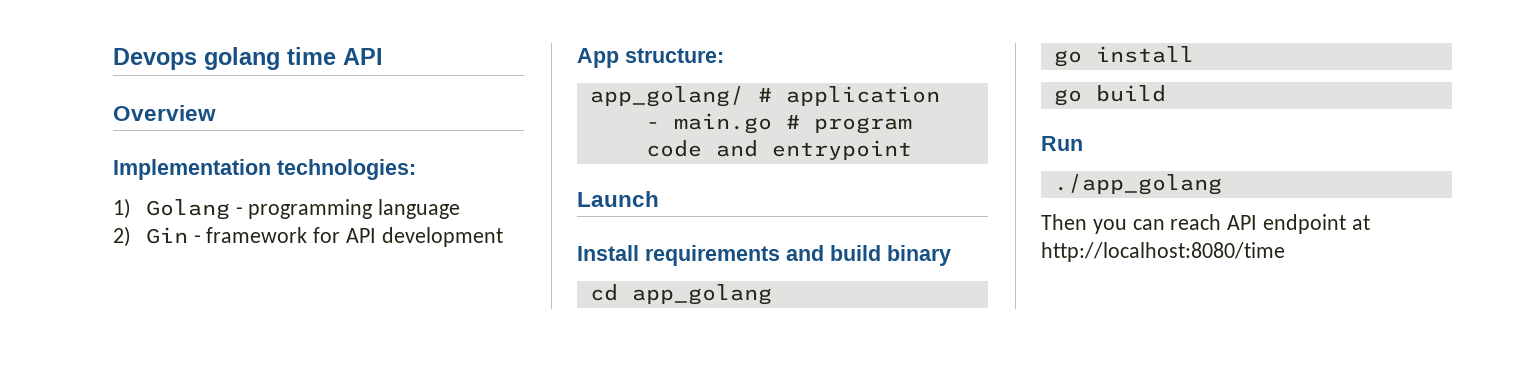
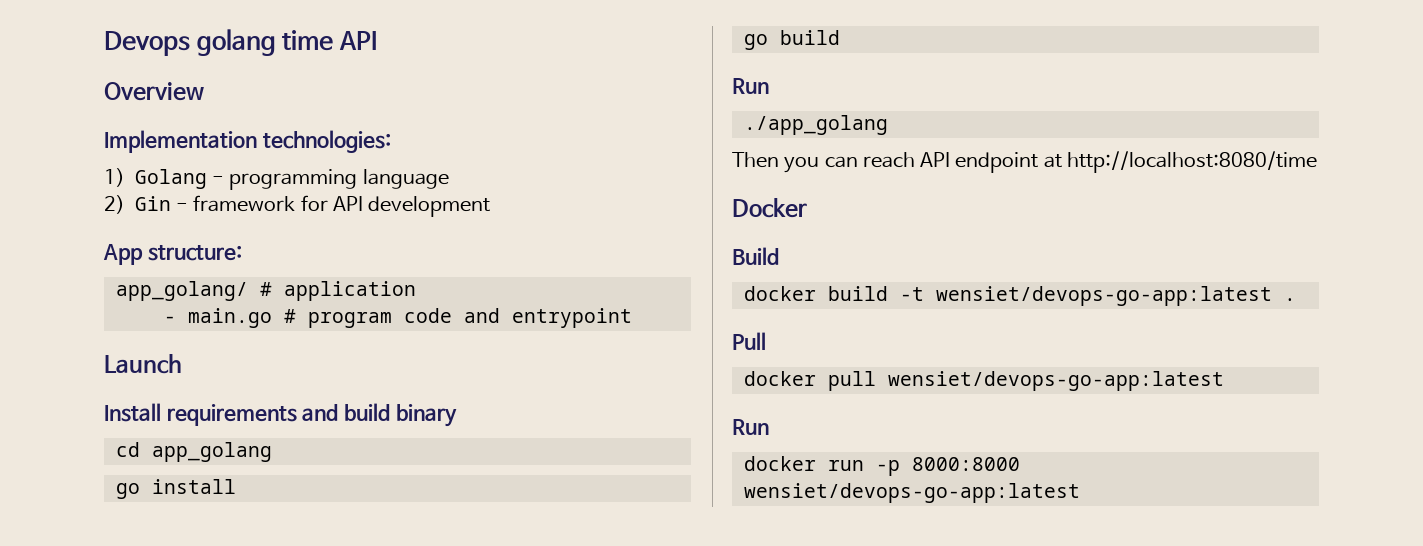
+ Docker
+ Build
+ docker build -t wensiet/devops-go-app:latest .
+ Pull
+ docker pull wensiet/devops-go-app:latest
+ Run
+ docker run -p 8000:8000 wensiet/devops-go-app:latest

